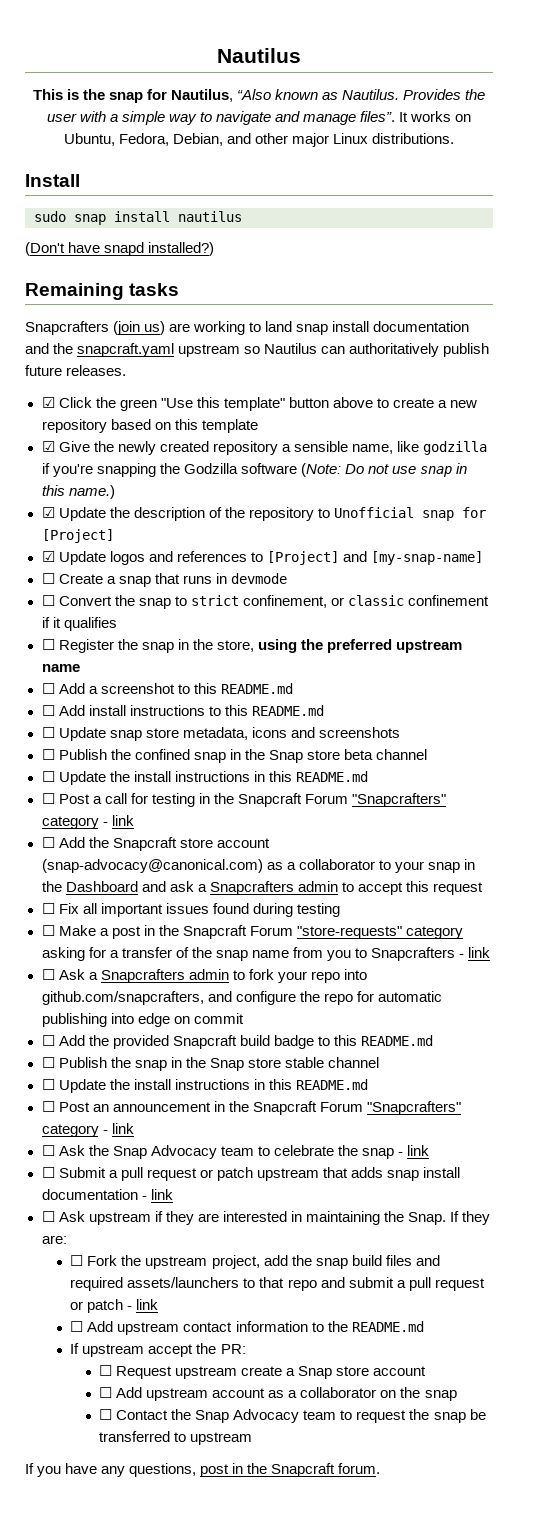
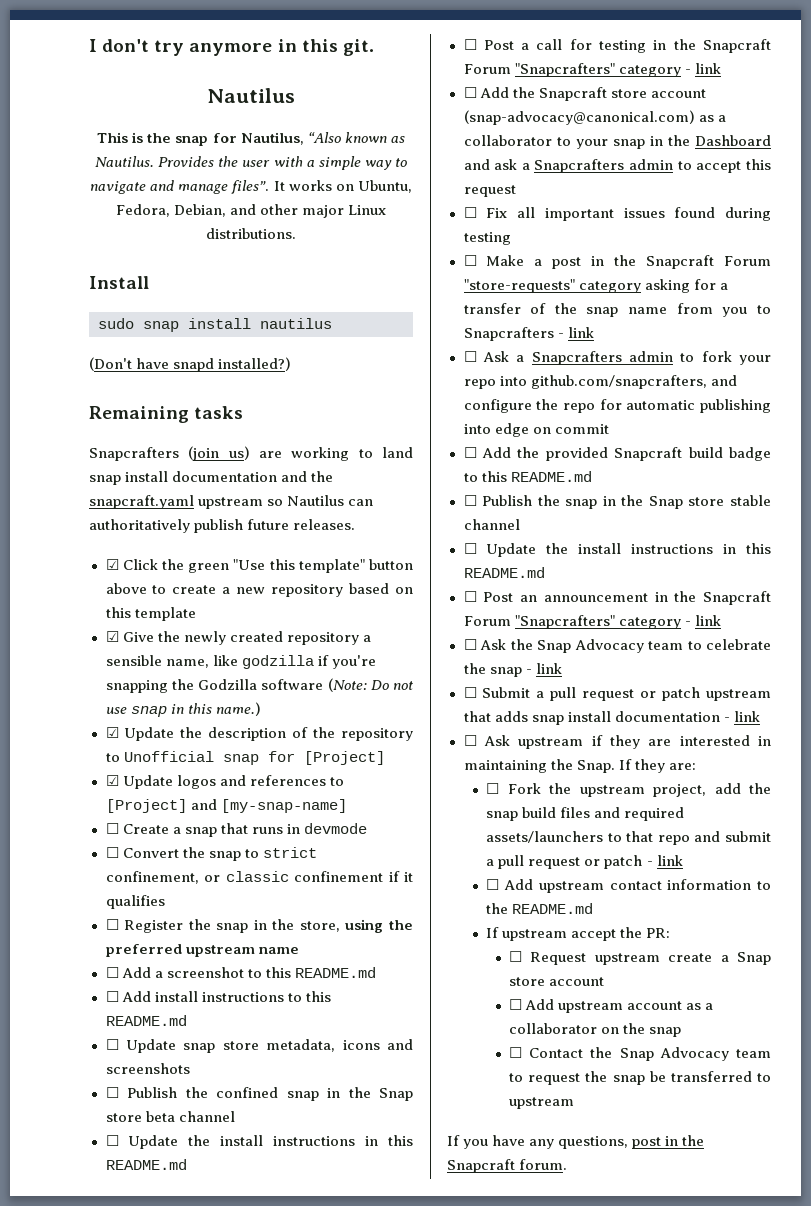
+ I don't try anymore in this git.

